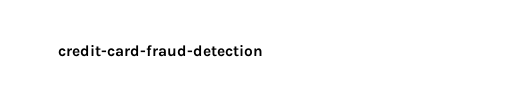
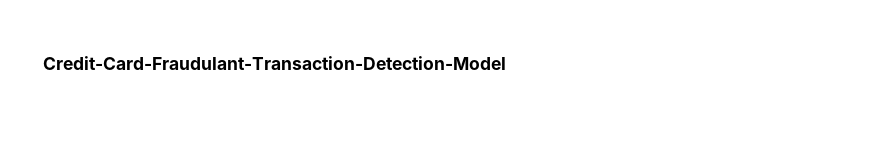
- credit-card-fraud-detection
+ Credit-Card-Fraudulant-Transaction-Detection-Model

